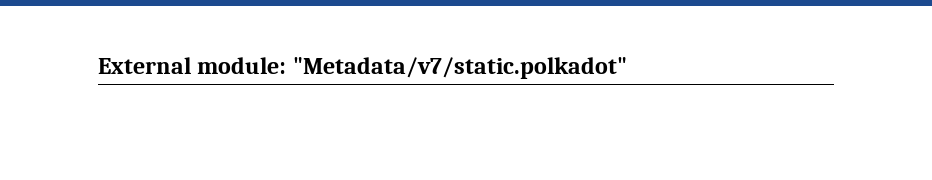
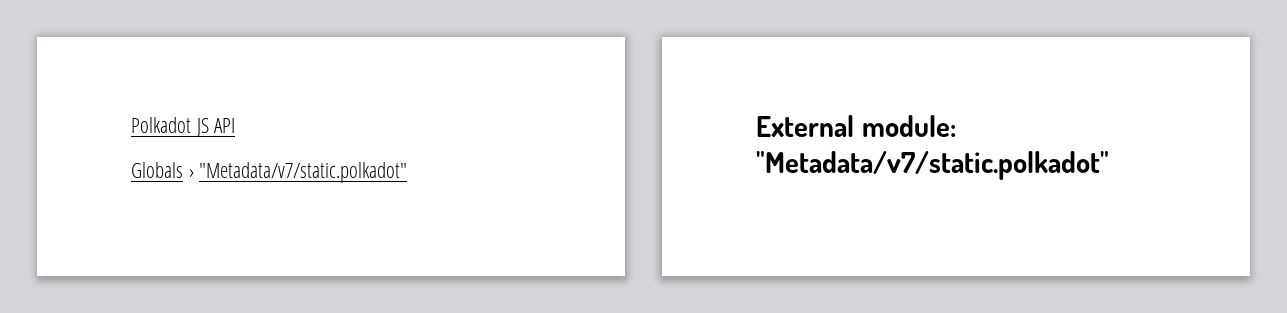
+ Polkadot JS API
+ Globals › "Metadata/v7/static.polkadot"

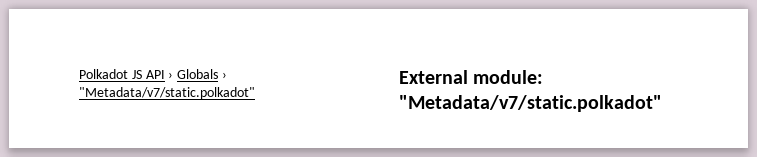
- Polkadot JS API
- Globals › "Metadata/v7/static.polkadot"
+ Polkadot JS API › Globals › "Metadata/v7/static.polkadot"

